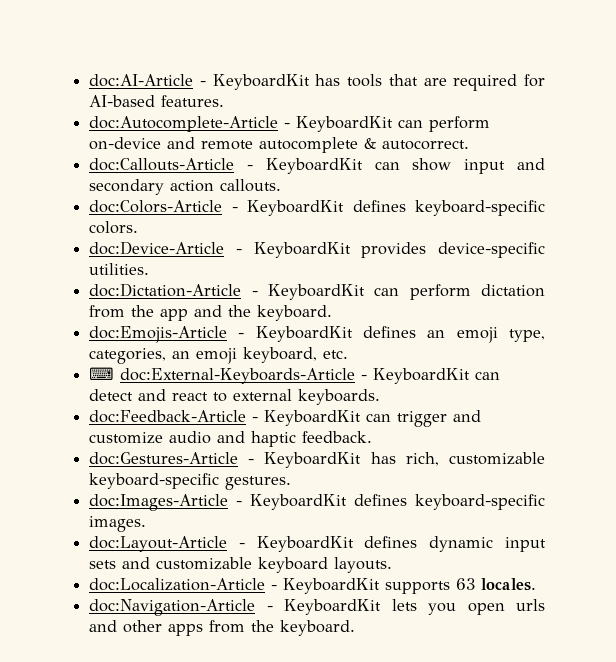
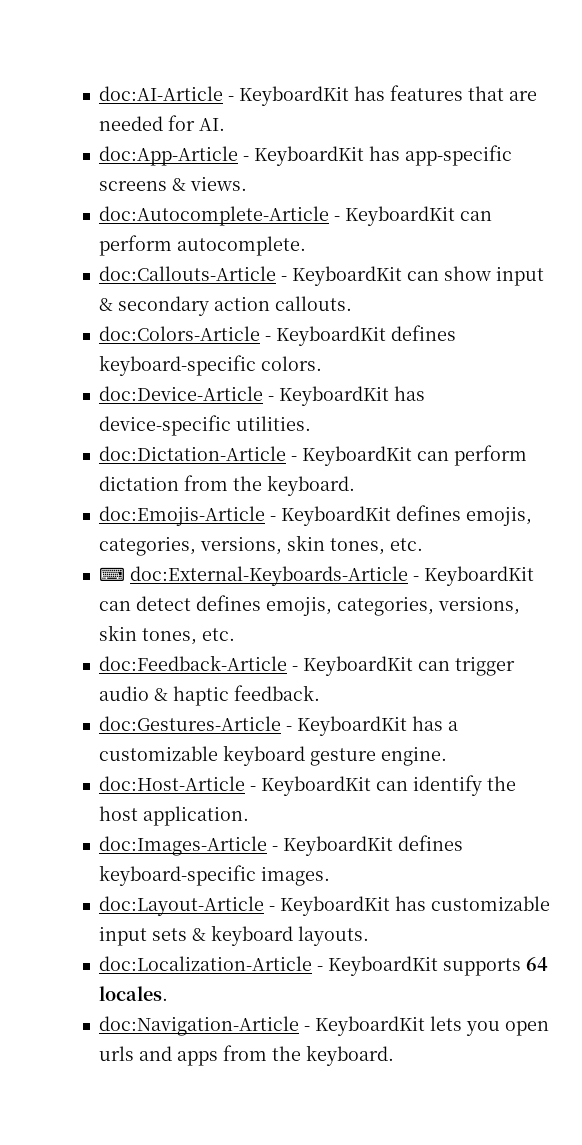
- doc:AI-Article - KeyboardKit has tools that are required for AI-based features.
+ doc:AI-Article - KeyboardKit has features that are needed for AI.
+ doc:App-Article - KeyboardKit has app-specific screens & views.
- doc:Autocomplete-Article - KeyboardKit can perform on-device and remote autocomplete & autocorrect.
+ doc:Autocomplete-Article - KeyboardKit can perform autocomplete.
- doc:Callouts-Article - KeyboardKit can show input and secondary action callouts.
+ doc:Callouts-Article - KeyboardKit can show input & secondary action callouts.
- doc:Device-Article - KeyboardKit provides device-specific utilities.
+ doc:Device-Article - KeyboardKit has device-specific utilities.
- doc:Dictation-Article - KeyboardKit can perform dictation from the app and the keyboard.
+ doc:Dictation-Article - KeyboardKit can perform dictation from the keyboard.
- doc:Emojis-Article - KeyboardKit defines an emoji type, categories, an emoji keyboard, etc.
+ doc:Emojis-Article - KeyboardKit defines emojis, categories, versions, skin tones, etc.
- ⌨ doc:External-Keyboards-Article - KeyboardKit can detect and react to external keyboards.
+ ⌨ doc:External-Keyboards-Article - KeyboardKit can detect defines emojis, categories, versions, skin tones, etc.
- doc:Feedback-Article - KeyboardKit can trigger and customize audio and haptic feedback.
+ doc:Feedback-Article - KeyboardKit can trigger audio & haptic feedback.
- doc:Gestures-Article - KeyboardKit has rich, customizable keyboard-specific gestures.
+ doc:Gestures-Article - KeyboardKit has a customizable keyboard gesture engine.
+ doc:Host-Article - KeyboardKit can identify the host application.
- doc:Layout-Article - KeyboardKit defines dynamic input sets and customizable keyboard layouts.
+ doc:Layout-Article - KeyboardKit has customizable input sets & keyboard layouts.
- doc:Localization-Article - KeyboardKit supports 63 locales.
+ doc:Localization-Article - KeyboardKit supports 64 locales.
- doc:Navigation-Article - KeyboardKit lets you open urls and other apps from the keyboard.
+ doc:Navigation-Article - KeyboardKit lets you open urls and apps from the keyboard.

